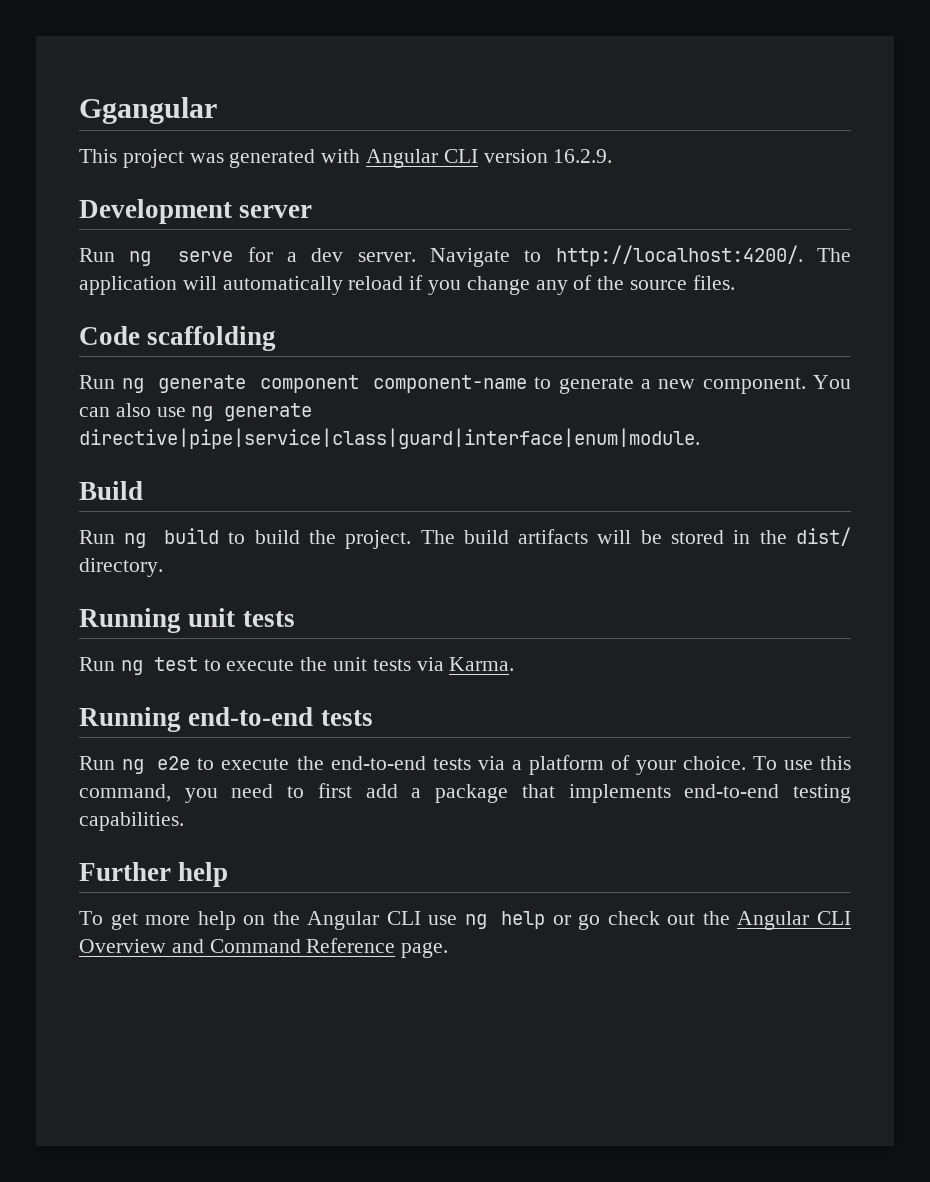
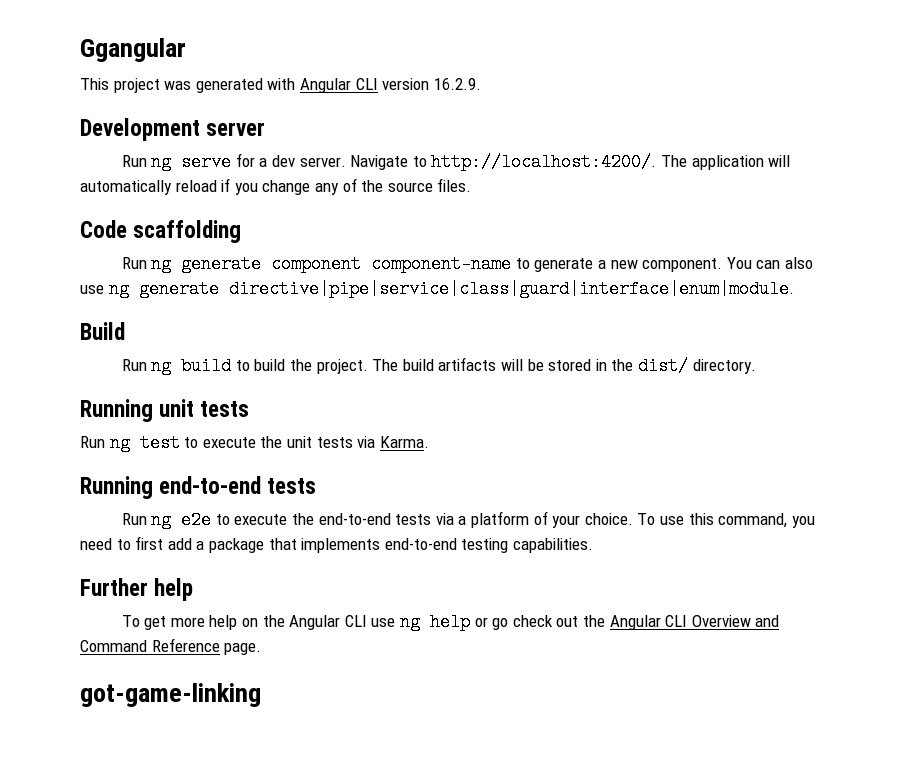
+ got-game-linking

